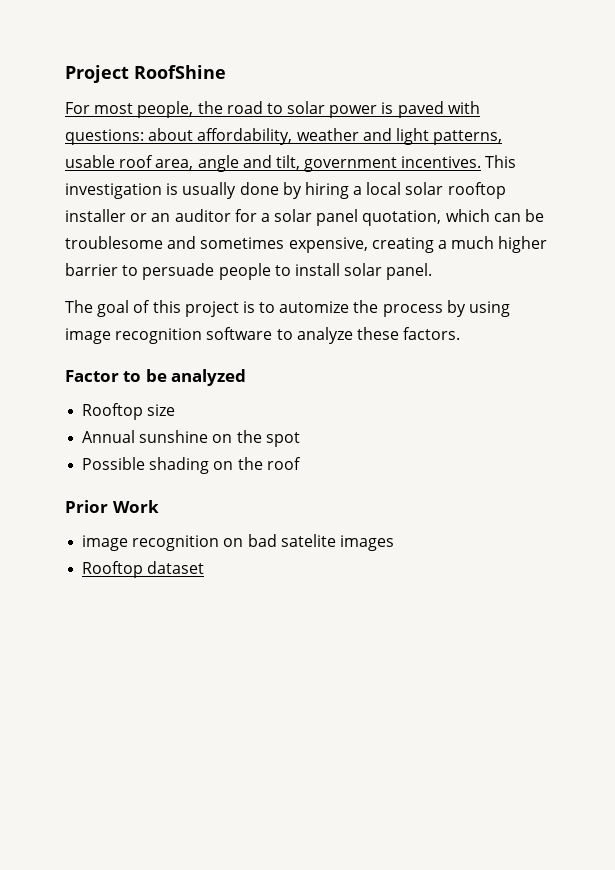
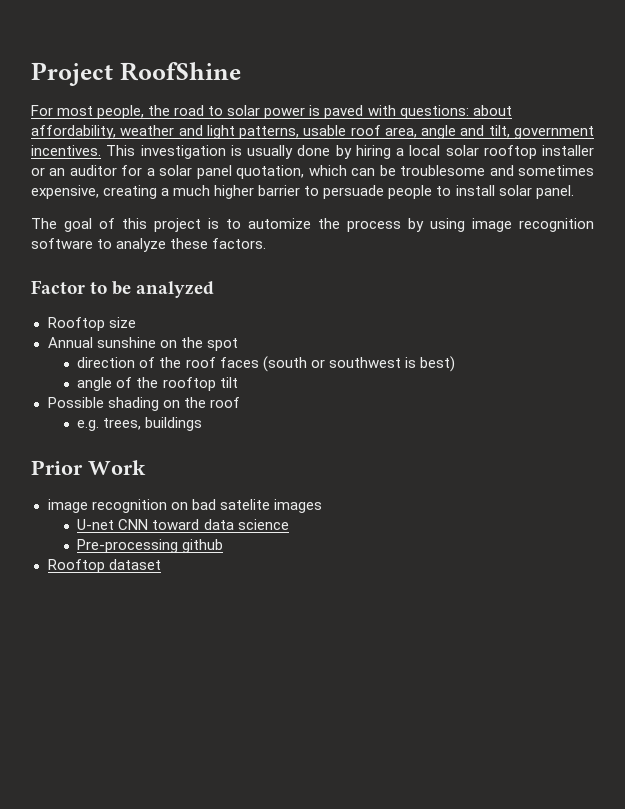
+ direction of the roof faces (south or southwest is best)
+ angle of the rooftop tilt
+ e.g. trees, buildings
+ U-net CNN toward data science
+ Pre-processing github

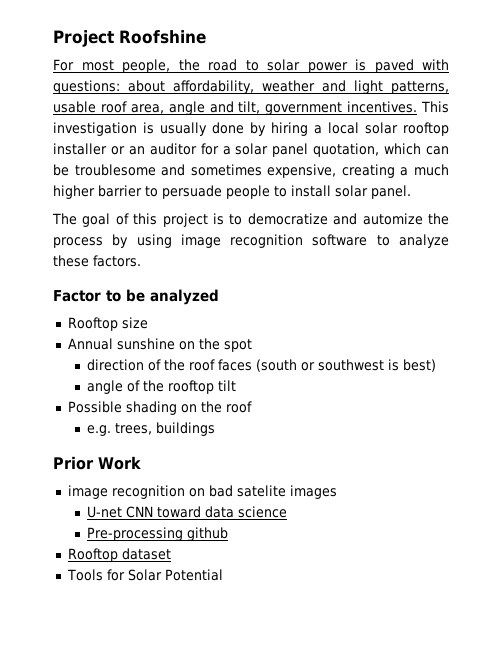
- Project RoofShine
+ Project Roofshine
- The goal of this project is to automize the process by using image recognition software to analyze these factors.
+ The goal of this project is to democratize and automize the process by using image recognition software to analyze these factors.
+ Tools for Solar Potential

